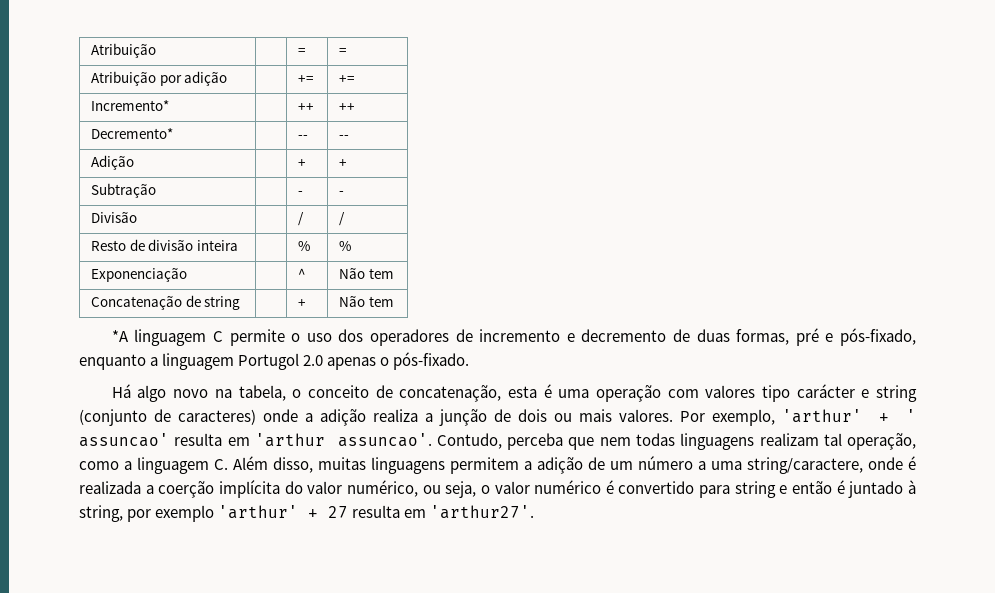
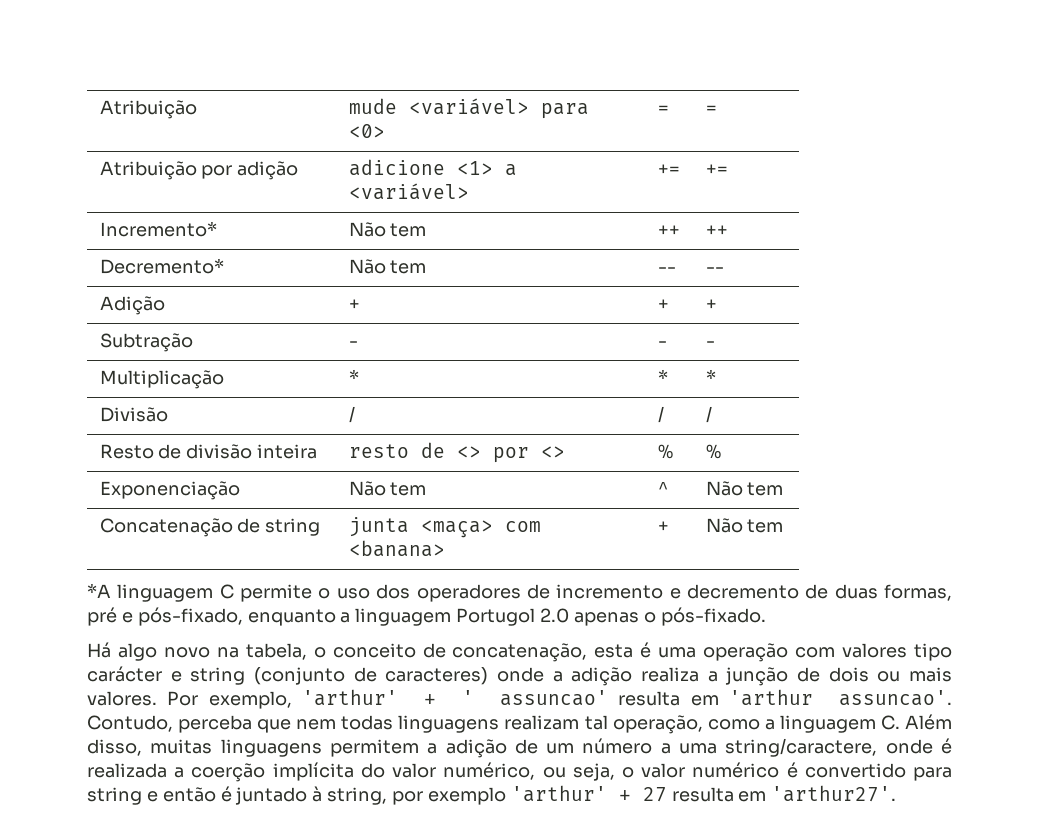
- Atribuição | | = | =
+ Atribuição | mude <variável> para <0> | = | =
- Atribuição por adição | | += | +=
+ Atribuição por adição | adicione <1> a <variável> | += | +=
- Incremento* | | ++ | ++
+ Incremento* | Não tem | ++ | ++
- Decremento* | | -- | --
+ Decremento* | Não tem | -- | --
- Adição | | + | +
+ Adição | + | + | +
- Subtração | | - | -
+ Subtração | - | - | -
+ Multiplicação | * | * | *
- Divisão | | / | /
+ Divisão | / | / | /
- Resto de divisão inteira | | % | %
+ Resto de divisão inteira | resto de <> por <> | % | %
- Exponenciação | | ^ | Não tem
+ Exponenciação | Não tem | ^ | Não tem
- Concatenação de string | | + | Não tem
+ Concatenação de string | junta <maça> com <banana> | + | Não tem

